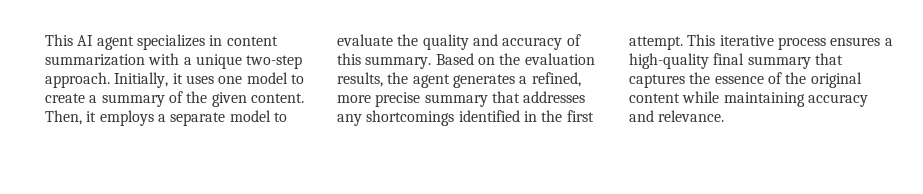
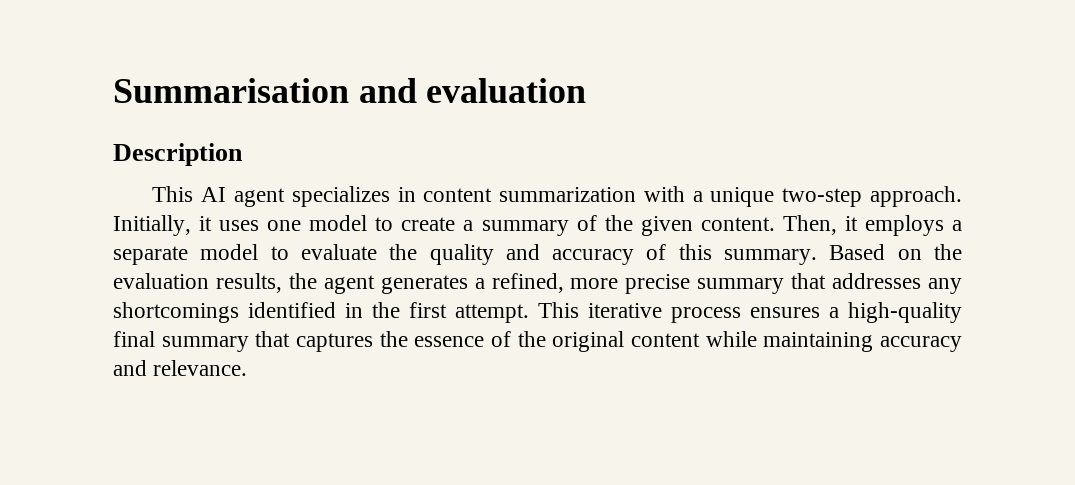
+ Summarisation and evaluation
+ Description

